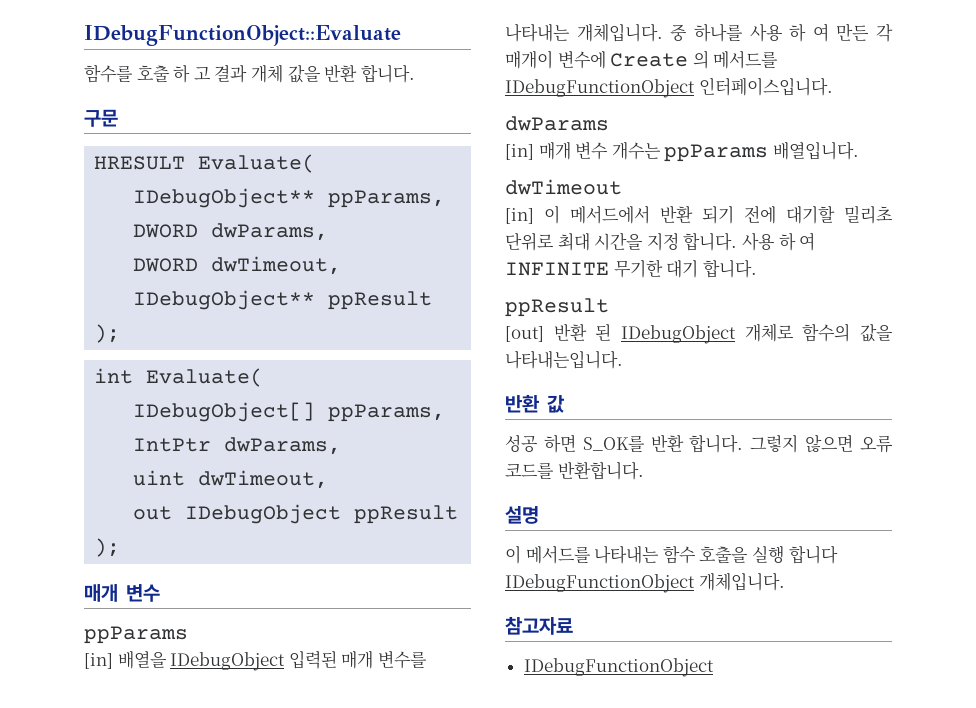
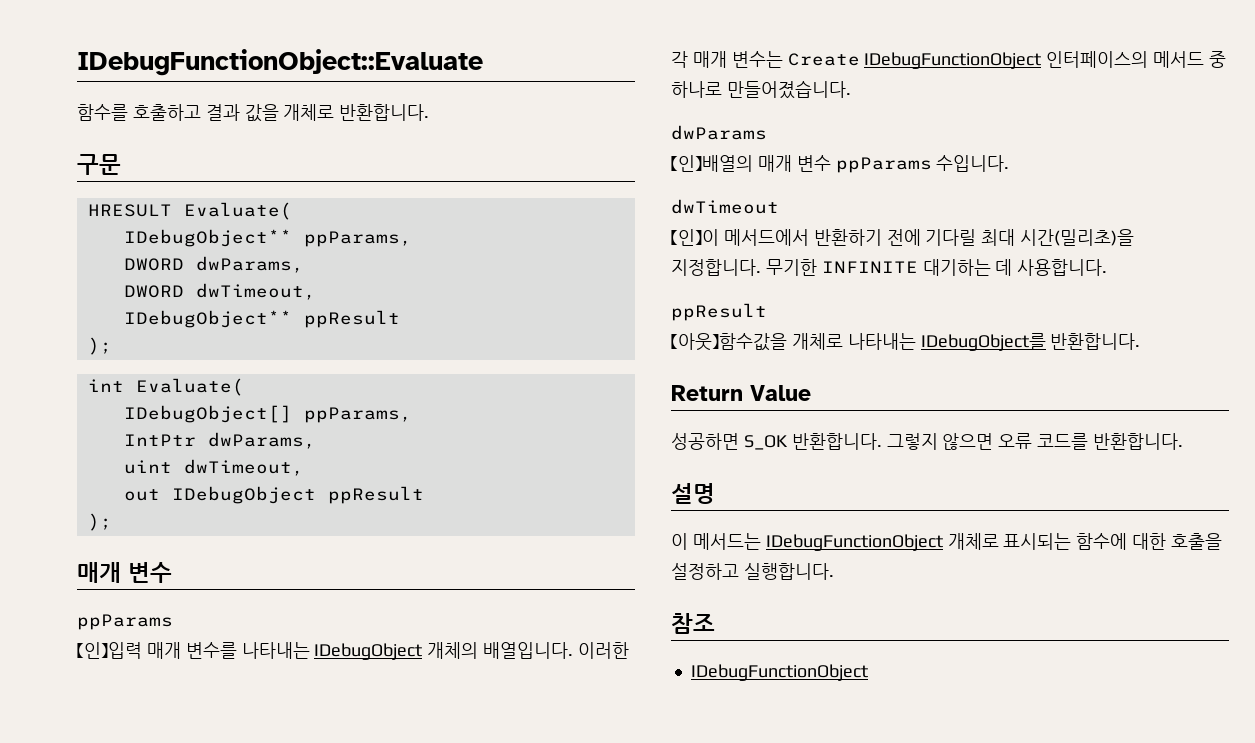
- 함수를 호출 하 고 결과 개체 값을 반환 합니다.
+ 함수를 호출하고 결과 값을 개체로 반환합니다.
- [in] 배열을 IDebugObject 입력된 매개 변수를 나타내는 개체입니다. 중 하나를 사용 하 여 만든 각 매개이 변수에 Create 의 메서드를 IDebugFunctionObject 인터페이스입니다.
+ 【인】입력 매개 변수를 나타내는 IDebugObject 개체의 배열입니다. 이러한 각 매개 변수는 Create IDebugFunctionObject 인터페이스의 메서드 중 하나로 만들어졌습니다.
  dwParams
- [in] 매개 변수 개수는 ppParams 배열입니다.
+ 【인】배열의 매개 변수 ppParams 수입니다.
  dwTimeout
- [in] 이 메서드에서 반환 되기 전에 대기할 밀리초 단위로 최대 시간을 지정 합니다. 사용 하 여 INFINITE 무기한 대기 합니다.
+ 【인】이 메서드에서 반환하기 전에 기다릴 최대 시간(밀리초)을 지정합니다. 무기한 INFINITE 대기하는 데 사용합니다.
  ppResult
- [out] 반환 된 IDebugObject 개체로 함수의 값을 나타내는입니다.
- 반환 값
- 성공 하면 S_OK를 반환 합니다.
+ 【아웃】함수값을 개체로 나타내는 IDebugObject를 반환합니다.
+ Return Value
+ 성공하면 S_OK 반환합니다.
- 이 메서드를 나타내는 함수 호출을 실행 합니다 IDebugFunctionObject 개체입니다.
- 참고자료
+ 이 메서드는 IDebugFunctionObject 개체로 표시되는 함수에 대한 호출을 설정하고 실행합니다.
+ 참조

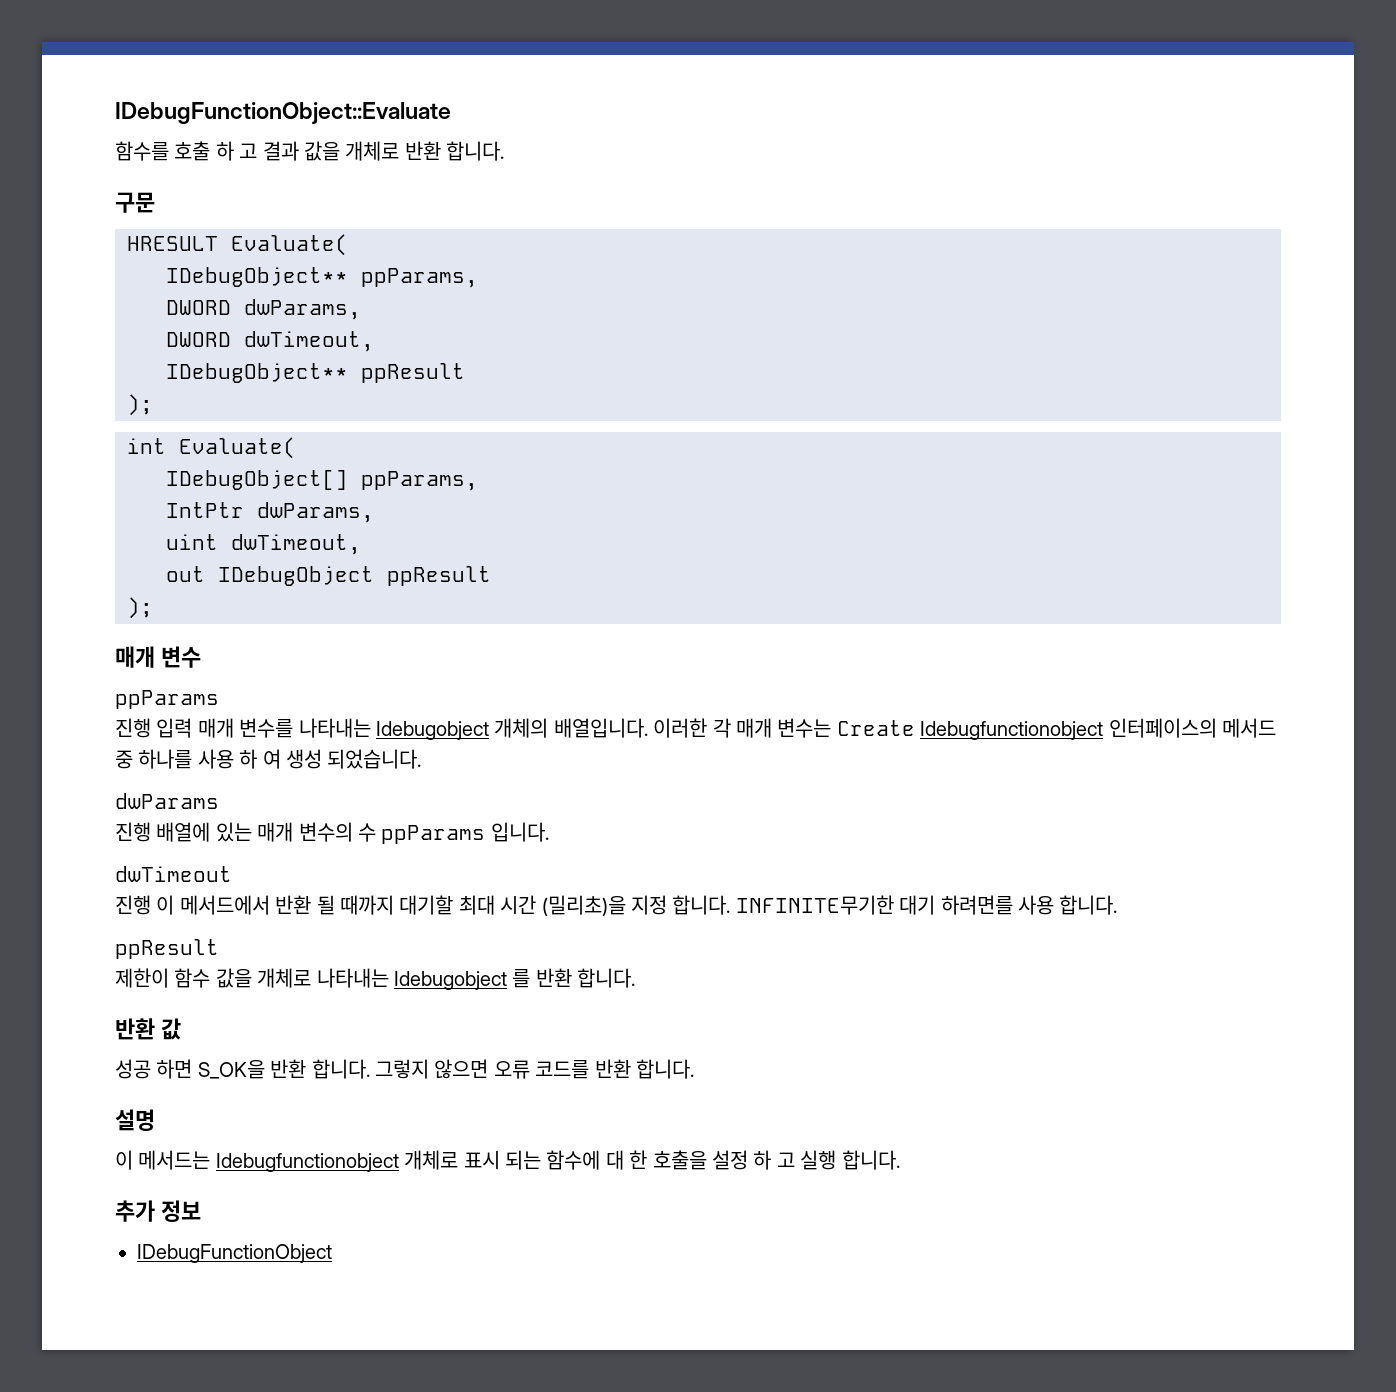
- 함수를 호출하고 결과 값을 개체로 반환합니다.
+ 함수를 호출 하 고 결과 값을 개체로 반환 합니다.
- 【인】입력 매개 변수를 나타내는 IDebugObject 개체의 배열입니다.
+ 진행 입력 매개 변수를 나타내는 Idebugobject 개체의 배열입니다.
- 이러한 각 매개 변수는 Create IDebugFunctionObject 인터페이스의 메서드 중 하나로 만들어졌습니다.
+ 이러한 각 매개 변수는 Create Idebugfunctionobject 인터페이스의 메서드 중 하나를 사용 하 여 생성 되었습니다.
  dwParams
- 【인】배열의 매개 변수 ppParams 수입니다.
+ 진행 배열에 있는 매개 변수의 수 ppParams 입니다.
  dwTimeout
- 【인】이 메서드에서 반환하기 전에 기다릴 최대 시간(밀리초)을 지정합니다. 무기한 INFINITE 대기하는 데 사용합니다.
+ 진행 이 메서드에서 반환 될 때까지 대기할 최대 시간 (밀리초)을 지정 합니다. INFINITE무기한 대기 하려면를 사용 합니다.
  ppResult
- 【아웃】함수값을 개체로 나타내는 IDebugObject를 반환합니다.
- Return Value
- 성공하면 S_OK 반환합니다.
+ 제한이 함수 값을 개체로 나타내는 Idebugobject 를 반환 합니다.
+ 반환 값
+ 성공 하면 S_OK을 반환 합니다.
- 그렇지 않으면 오류 코드를 반환합니다.
+ 그렇지 않으면 오류 코드를 반환 합니다.
- 이 메서드는 IDebugFunctionObject 개체로 표시되는 함수에 대한 호출을 설정하고 실행합니다.
- 참조
+ 이 메서드는 Idebugfunctionobject 개체로 표시 되는 함수에 대 한 호출을 설정 하 고 실행 합니다.
+ 추가 정보

